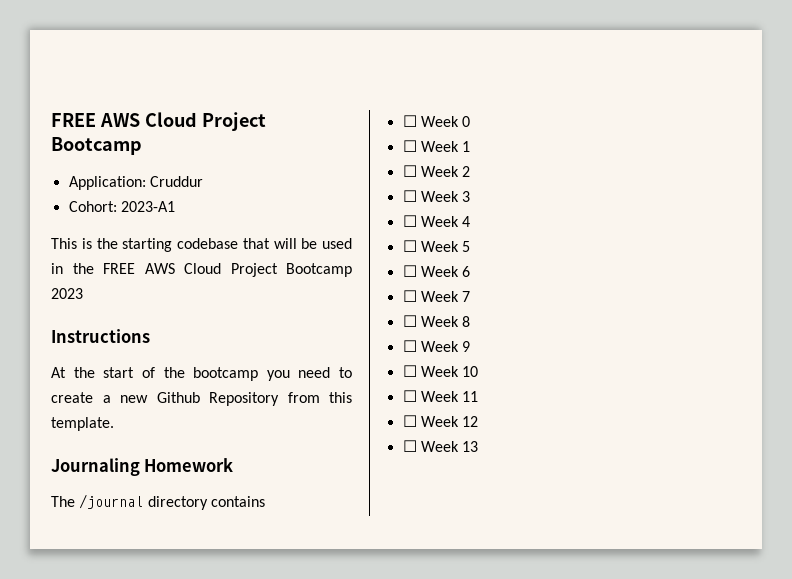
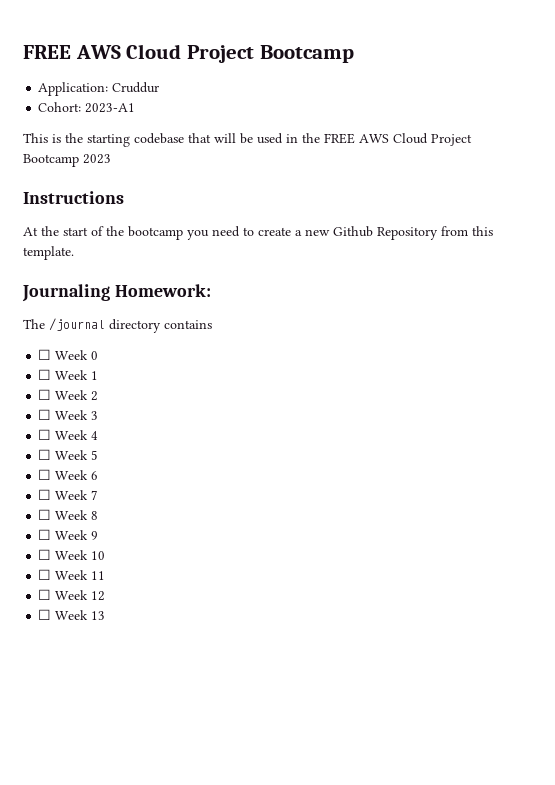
- Journaling Homework
+ Journaling Homework:

